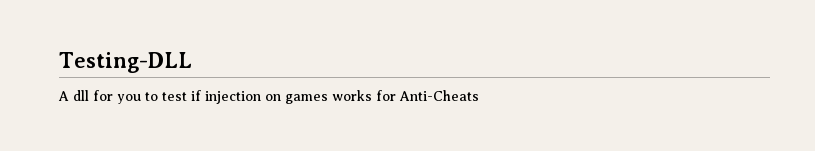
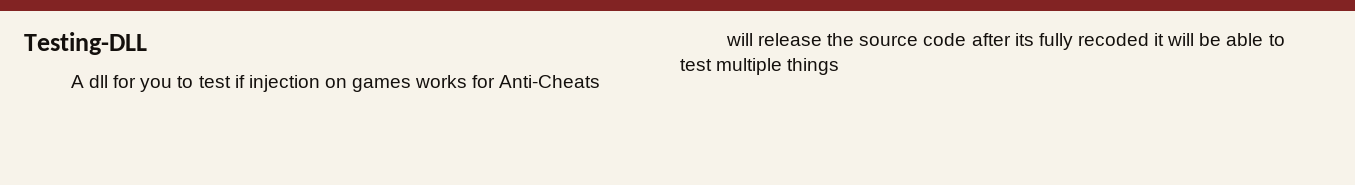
+ will release the source code after its fully recoded it will be able to test multiple things

